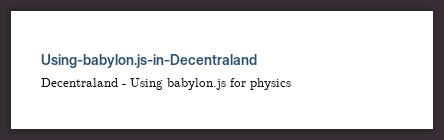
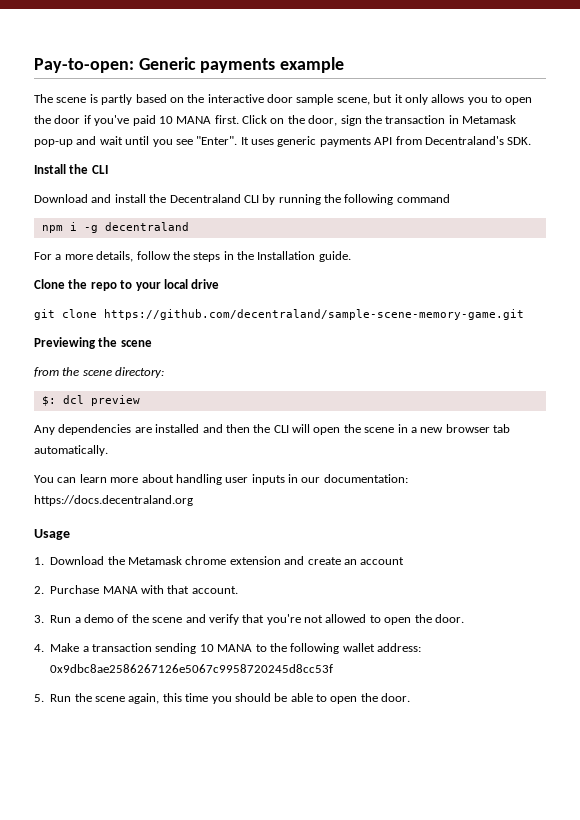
- Using-babylon.js-in-Decentraland
- Decentraland - Using babylon.js for physics
+ Pay-to-open: Generic payments example
+ The scene is partly based on the interactive door sample scene, but it only allows you to open the door if you've paid 10 MANA first. Click on the door, sign the transaction in Metamask pop-up and wait until you see "Enter". It uses generic payments API from Decentraland's SDK.
+ Install the CLI
+ Download and install the Decentraland CLI by running the following command
+ npm i -g decentraland
+ For a more details, follow the steps in the Installation guide.
+ Clone the repo to your local drive
+ git clone https://github.com/decentraland/sample-scene-memory-game.git
+ Previewing the scene
+ from the scene directory:
+ $: dcl preview
+ Any dependencies are installed and then the CLI will open the scene in a new browser tab automatically.
+ You can learn more about handling user inputs in our documentation: https://docs.decentraland.org
+ Usage
+ 1. Download the Metamask chrome extension and create an account
+ 2. Purchase MANA with that account.
+ 3. Run a demo of the scene and verify that you're not allowed to open the door.
+ 4. Make a transaction sending 10 MANA to the following wallet address: 0x9dbc8ae2586267126e5067c9958720245d8cc53f
+ 5. Run the scene again, this time you should be able to open the door.

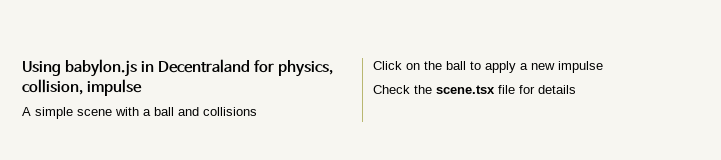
- Pay-to-open: Generic payments example
- The scene is partly based on the interactive door sample scene, but it only allows you to open the door if you've paid 10 MANA first. Click on the door, sign the transaction in Metamask pop-up and wait until you see "Enter". It uses generic payments API from Decentraland's SDK.
- Install the CLI
- Download and install the Decentraland CLI by running the following command
- npm i -g decentraland
- For a more details, follow the steps in the Installation guide.
- Clone the repo to your local drive
- git clone https://github.com/decentraland/sample-scene-memory-game.git
- Previewing the scene
- from the scene directory:
- $: dcl preview
- Any dependencies are installed and then the CLI will open the scene in a new browser tab automatically.
- You can learn more about handling user inputs in our documentation: https://docs.decentraland.org
- Usage
- 1. Download the Metamask chrome extension and create an account
- 2. Purchase MANA with that account.
- 3. Run a demo of the scene and verify that you're not allowed to open the door.
- 4. Make a transaction sending 10 MANA to the following wallet address: 0x9dbc8ae2586267126e5067c9958720245d8cc53f
- 5. Run the scene again, this time you should be able to open the door.
+ Using babylon.js in Decentraland for physics, collision, impulse
+ A simple scene with a ball and collisions
+ Click on the ball to apply a new impulse
+ Check the scene.tsx file for details

